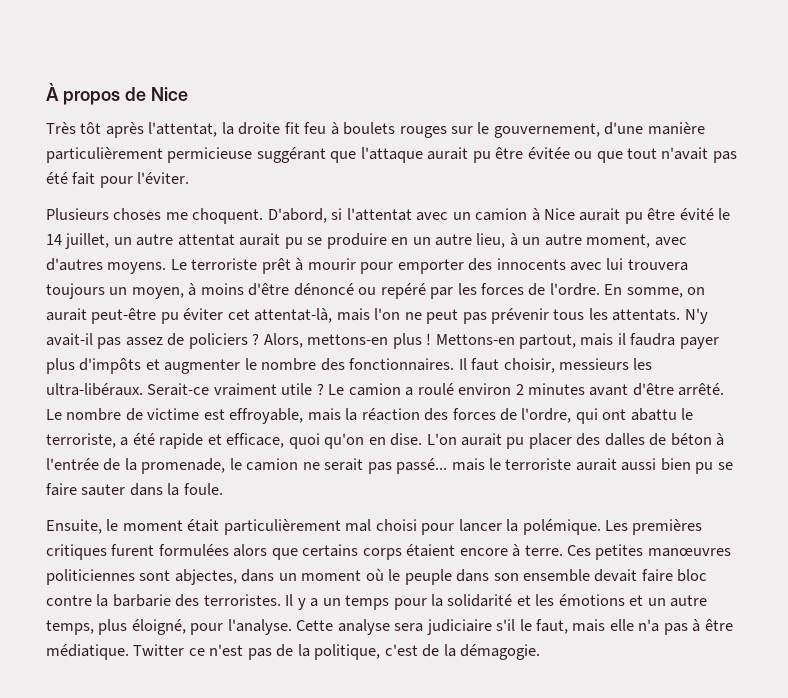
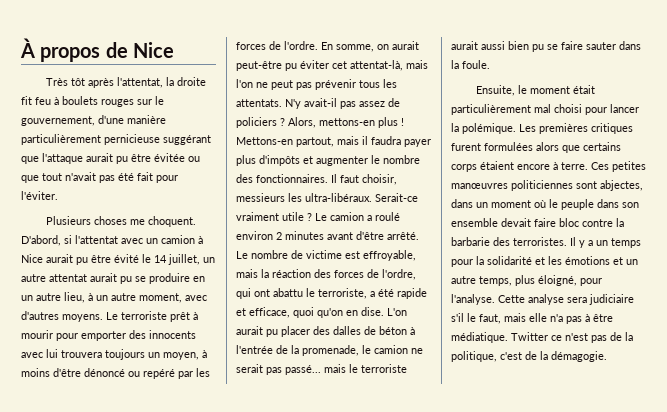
- Très tôt après l'attentat, la droite fit feu à boulets rouges sur le gouvernement, d'une manière particulièrement permicieuse suggérant que l'attaque aurait pu être évitée ou que tout n'avait pas été fait pour l'éviter.
+ Très tôt après l'attentat, la droite fit feu à boulets rouges sur le gouvernement, d'une manière particulièrement pernicieuse suggérant que l'attaque aurait pu être évitée ou que tout n'avait pas été fait pour l'éviter.

